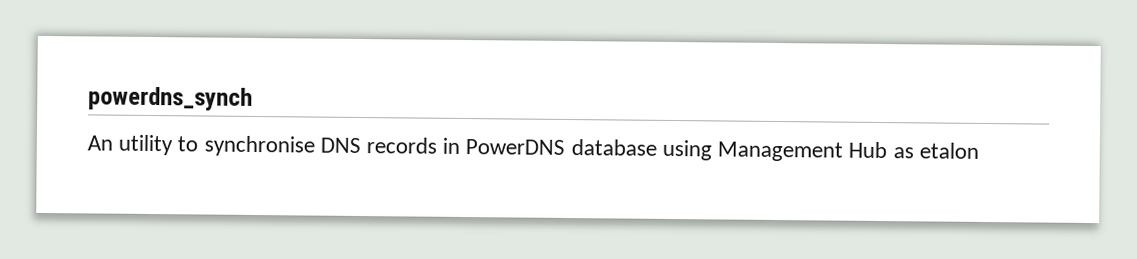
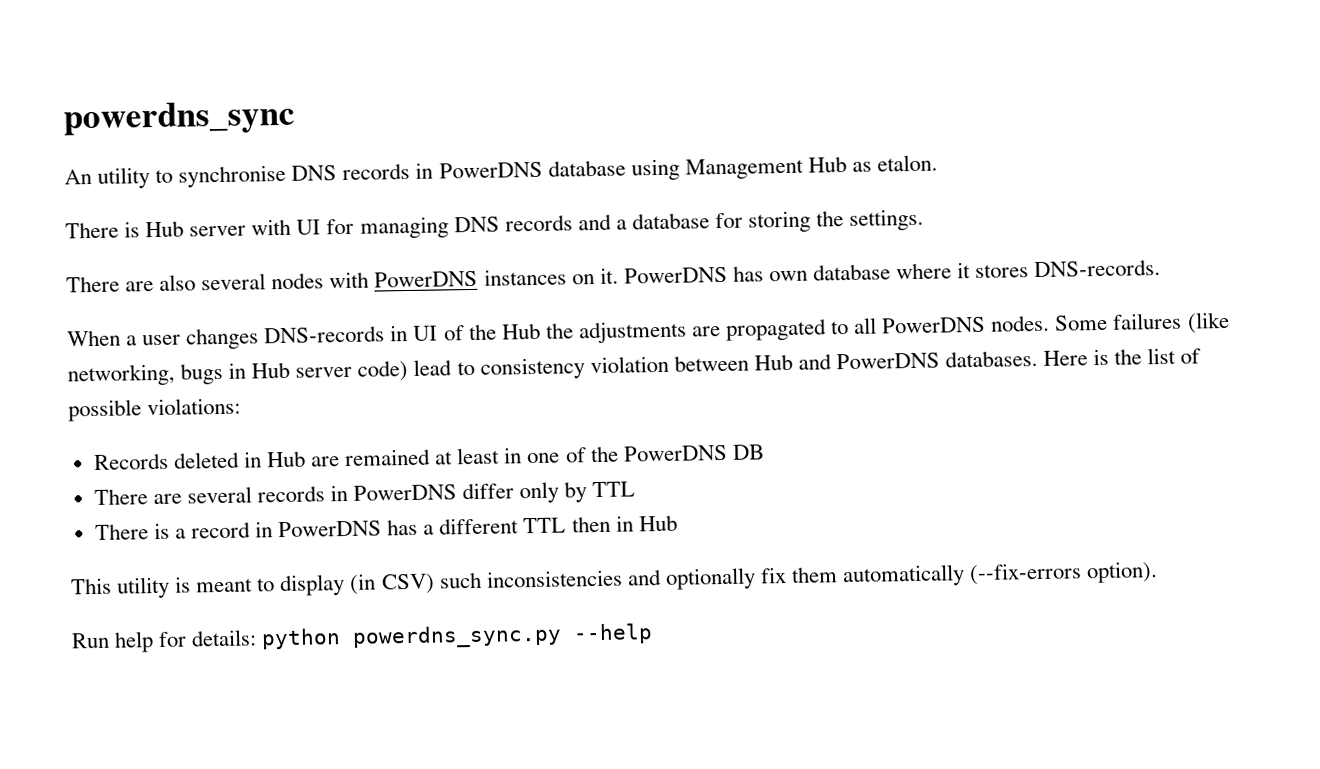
- powerdns_synch
+ powerdns_sync
- An utility to synchronise DNS records in PowerDNS database using Management Hub as etalon
+ An utility to synchronise DNS records in PowerDNS database using Management Hub as etalon.
+ There is Hub server with UI for managing DNS records and a database for storing the settings.
+ There are also several nodes with PowerDNS instances on it. PowerDNS has own database where it stores DNS-records.
+ When a user changes DNS-records in UI of the Hub the adjustments are propagated to all PowerDNS nodes. Some failures (like networking, bugs in Hub server code) lead to consistency violation between Hub and PowerDNS databases. Here is the list of possible violations:
+ Records deleted in Hub are remained at least in one of the PowerDNS DB
+ There are several records in PowerDNS differ only by TTL
+ There is a record in PowerDNS has a different TTL then in Hub
+ This utility is meant to display (in CSV) such inconsistencies and optionally fix them automatically (--fix-errors option).
+ Run help for details: python powerdns_sync.py --help

